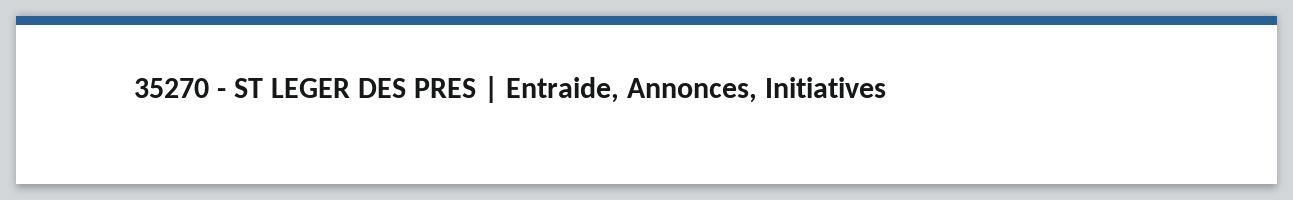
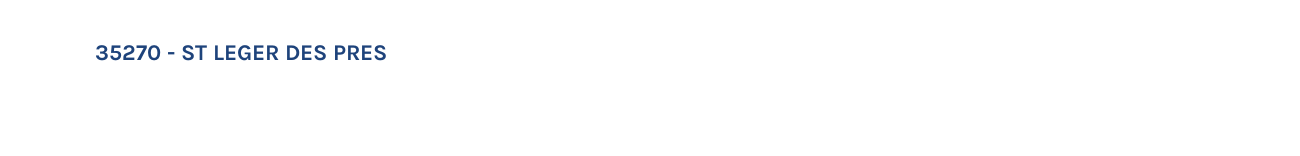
- 35270 - ST LEGER DES PRES | Entraide, Annonces, Initiatives
+ 35270 - ST LEGER DES PRES

